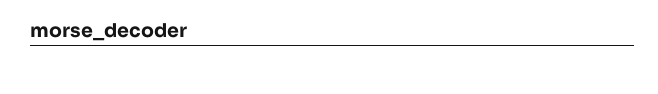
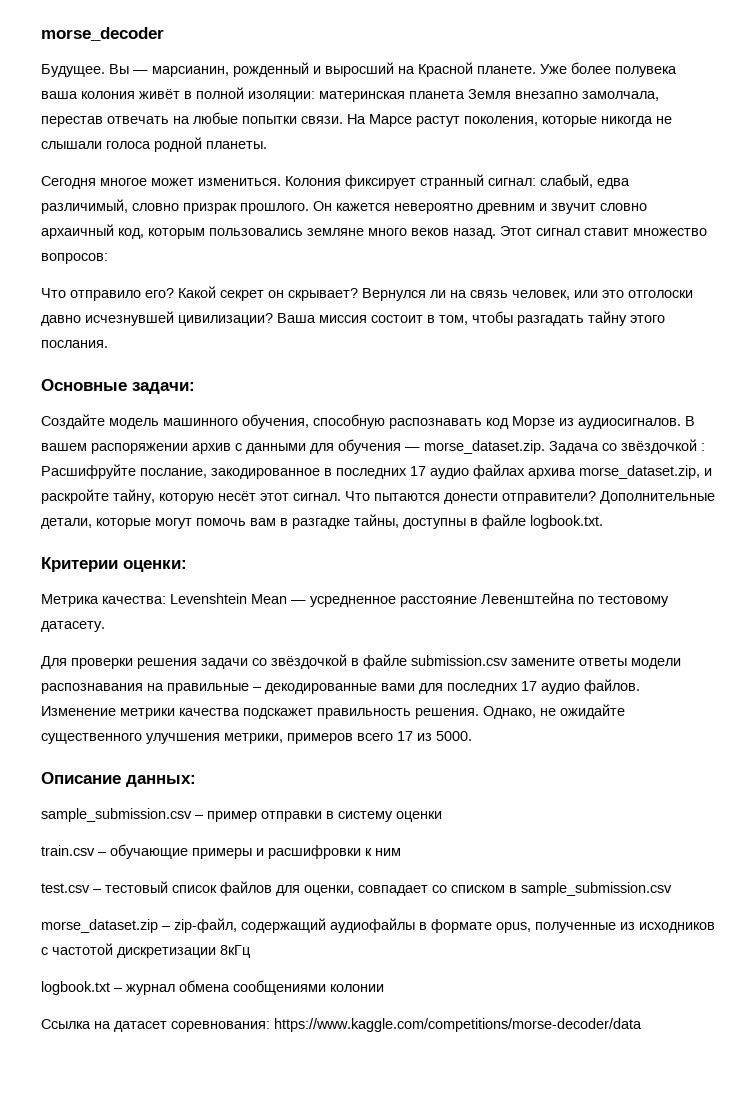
+ Будущее. Вы — марсианин, рожденный и выросший на Красной планете. Уже более полувека ваша колония живёт в полной изоляции: материнская планета Земля внезапно замолчала, перестав отвечать на любые попытки связи. На Марсе растут поколения, которые никогда не слышали голоса родной планеты.
+ Сегодня многое может измениться. Колония фиксирует странный сигнал: слабый, едва различимый, словно призрак прошлого. Он кажется невероятно древним и звучит словно архаичный код, которым пользовались земляне много веков назад. Этот сигнал ставит множество вопросов:
+ Что отправило его? Какой секрет он скрывает? Вернулся ли на связь человек, или это отголоски давно исчезнувшей цивилизации? Ваша миссия состоит в том, чтобы разгадать тайну этого послания.
+ Основные задачи:
+ Создайте модель машинного обучения, способную распознавать код Морзе из аудиосигналов. В вашем распоряжении архив с данными для обучения — morse_dataset.zip. Задача со звёздочкой : Расшифруйте послание, закодированное в последних 17 аудио файлах архива morse_dataset.zip, и раскройте тайну, которую несёт этот сигнал. Что пытаются донести отправители? Дополнительные детали, которые могут помочь вам в разгадке тайны, доступны в файле logbook.txt.
+ Критерии оценки:
+ Метрика качества: Levenshtein Mean — усредненное расстояние Левенштейна по тестовому датасету.
+ Для проверки решения задачи со звёздочкой в файле submission.csv замените ответы модели распознавания на правильные – декодированные вами для последних 17 аудио файлов. Изменение метрики качества подскажет правильность решения. Однако, не ожидайте существенного улучшения метрики, примеров всего 17 из 5000.
+ Описание данных:
+ sample_submission.csv – пример отправки в систему оценки
+ train.csv – обучающие примеры и расшифровки к ним
+ test.csv – тестовый список файлов для оценки, совпадает со списком в sample_submission.csv
+ morse_dataset.zip – zip-файл, содержащий аудиофайлы в формате opus, полученные из исходников с частотой дискретизации 8кГц
+ logbook.txt – журнал обмена сообщениями колонии
+ Ссылка на датасет соревнования: https://www.kaggle.com/competitions/morse-decoder/data

